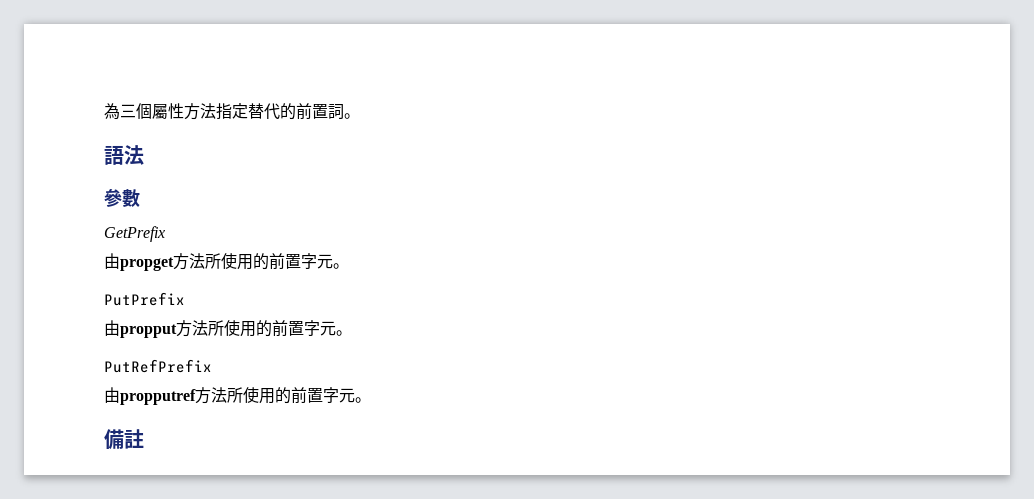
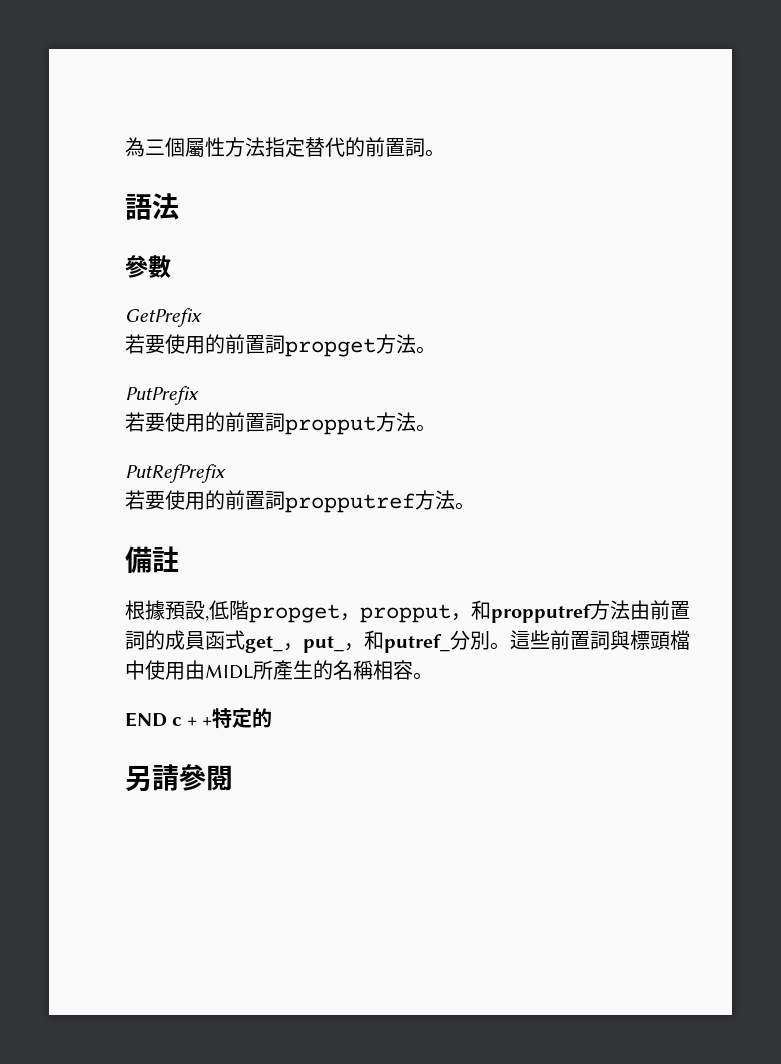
- 由propget方法所使用的前置字元。
+ 若要使用的前置詞propget方法。
  PutPrefix
- 由propput方法所使用的前置字元。
+ 若要使用的前置詞propput方法。
  PutRefPrefix
- 由propputref方法所使用的前置字元。
+ 若要使用的前置詞propputref方法。
  備註
+ 根據預設,低階propget，propput，和propputref方法由前置詞的成員函式get_，put_，和putref_分別。這些前置詞與標頭檔中使用由MIDL所產生的名稱相容。
+ END c + +特定的
+ 另請參閱

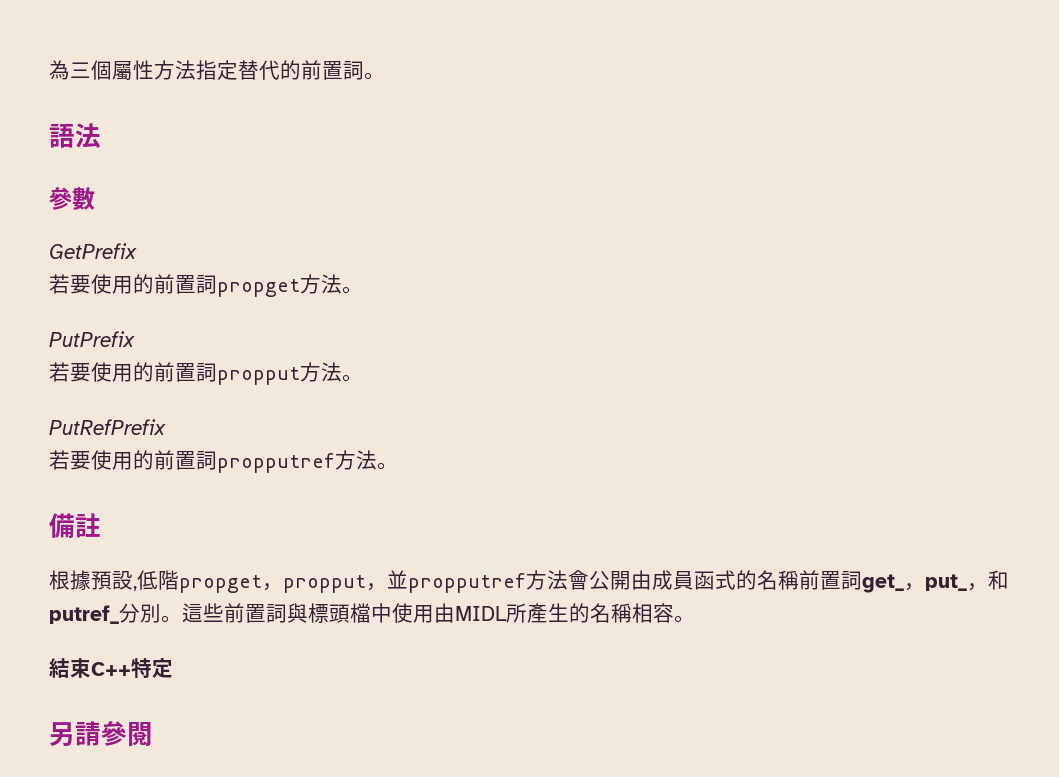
- 根據預設,低階propget，propput，和propputref方法由前置詞的成員函式get_，put_，和putref_分別。
+ 根據預設,低階propget，propput，並propputref方法會公開由成員函式的名稱前置詞get_，put_，和putref_分別。
- END c + +特定的
+ 結束C++特定

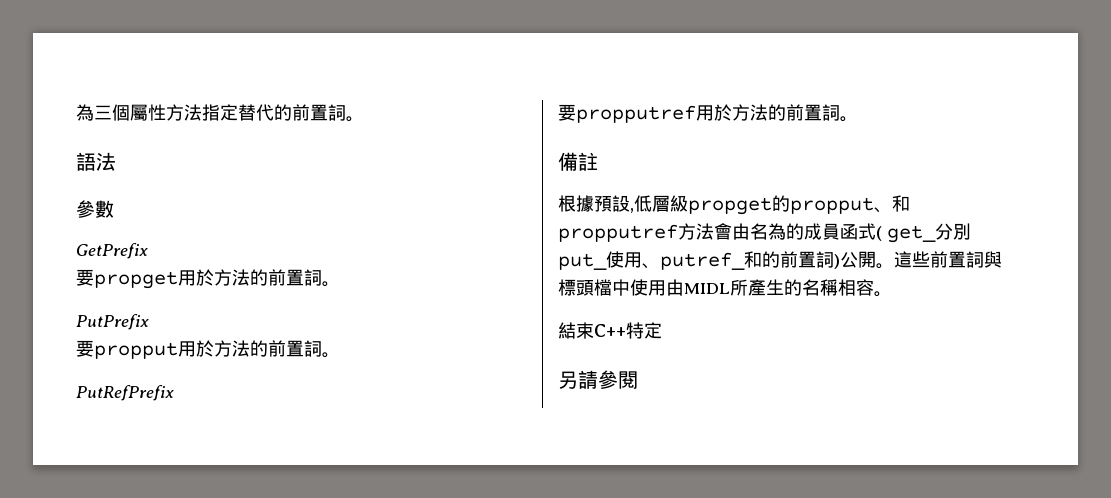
- 若要使用的前置詞propget方法。
+ 要propget用於方法的前置詞。
  PutPrefix
- 若要使用的前置詞propput方法。
+ 要propput用於方法的前置詞。
  PutRefPrefix
- 若要使用的前置詞propputref方法。
+ 要propputref用於方法的前置詞。
- 根據預設,低階propget，propput，並propputref方法會公開由成員函式的名稱前置詞get_，put_，和putref_分別。
+ 根據預設,低層級propget的propput、和propputref方法會由名為的成員函式( get_分別put_使用、putref_和的前置詞)公開。

